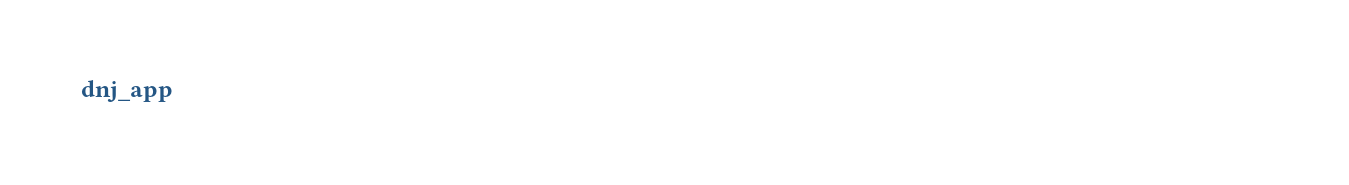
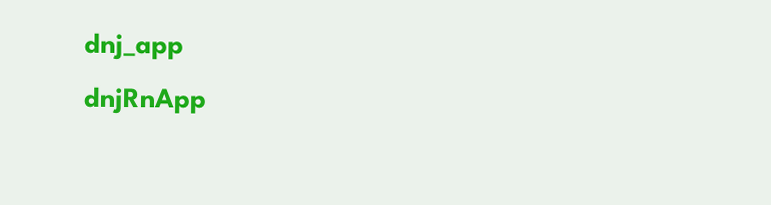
+ dnjRnApp

